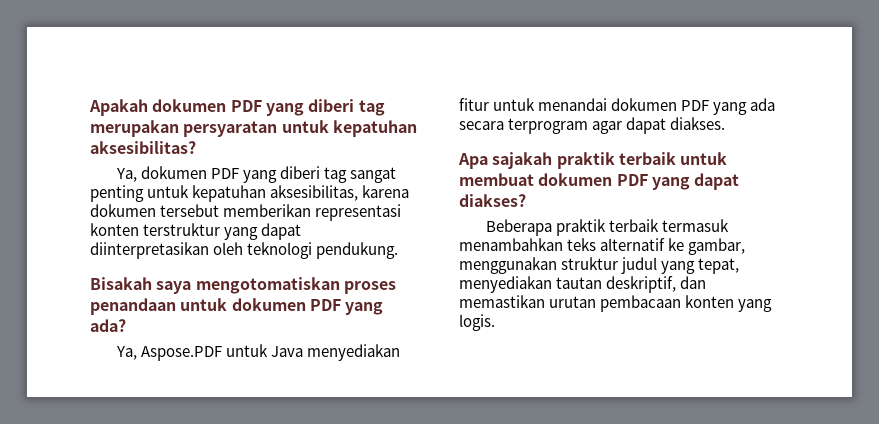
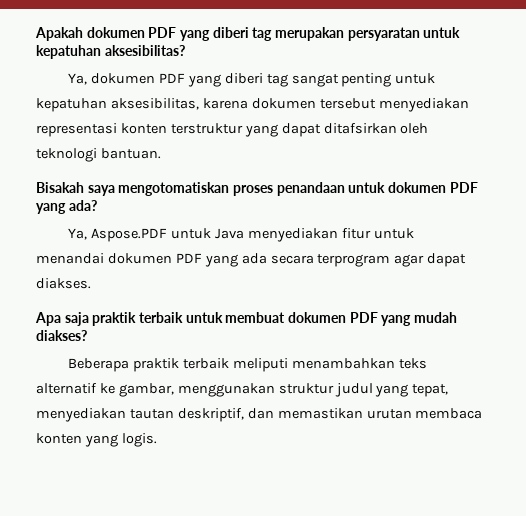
- Ya, dokumen PDF yang diberi tag sangat penting untuk kepatuhan aksesibilitas, karena dokumen tersebut memberikan representasi konten terstruktur yang dapat diinterpretasikan oleh teknologi pendukung.
+ Ya, dokumen PDF yang diberi tag sangat penting untuk kepatuhan aksesibilitas, karena dokumen tersebut menyediakan representasi konten terstruktur yang dapat ditafsirkan oleh teknologi bantuan.
- Apa sajakah praktik terbaik untuk membuat dokumen PDF yang dapat diakses?
+ Apa saja praktik terbaik untuk membuat dokumen PDF yang mudah diakses?
- Beberapa praktik terbaik termasuk menambahkan teks alternatif ke gambar, menggunakan struktur judul yang tepat, menyediakan tautan deskriptif, dan memastikan urutan pembacaan konten yang logis.
+ Beberapa praktik terbaik meliputi menambahkan teks alternatif ke gambar, menggunakan struktur judul yang tepat, menyediakan tautan deskriptif, dan memastikan urutan membaca konten yang logis.

